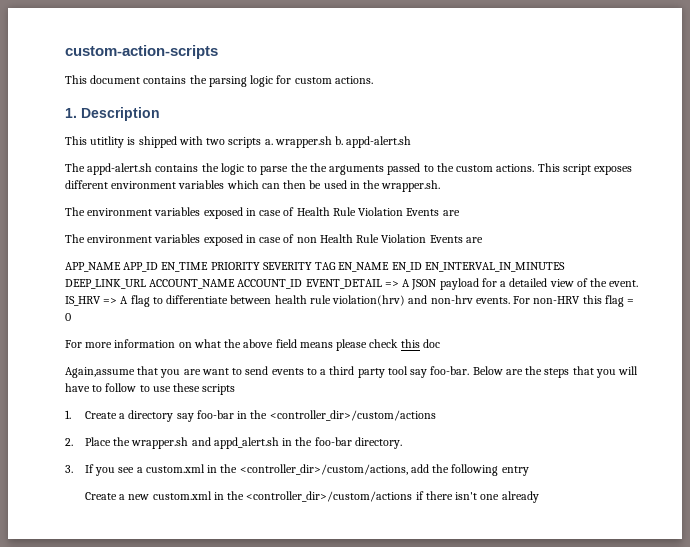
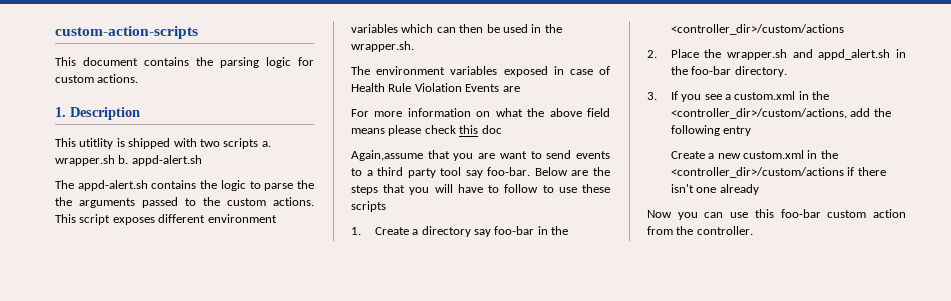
- The environment variables exposed in case of non Health Rule Violation Events are
- APP_NAME APP_ID EN_TIME PRIORITY SEVERITY TAG EN_NAME EN_ID EN_INTERVAL_IN_MINUTES DEEP_LINK_URL ACCOUNT_NAME ACCOUNT_ID EVENT_DETAIL => A JSON payload for a detailed view of the event. IS_HRV => A flag to differentiate between health rule violation(hrv) and non-hrv events. For non-HRV this flag = 0
+ Now you can use this foo-bar custom action from the controller.

